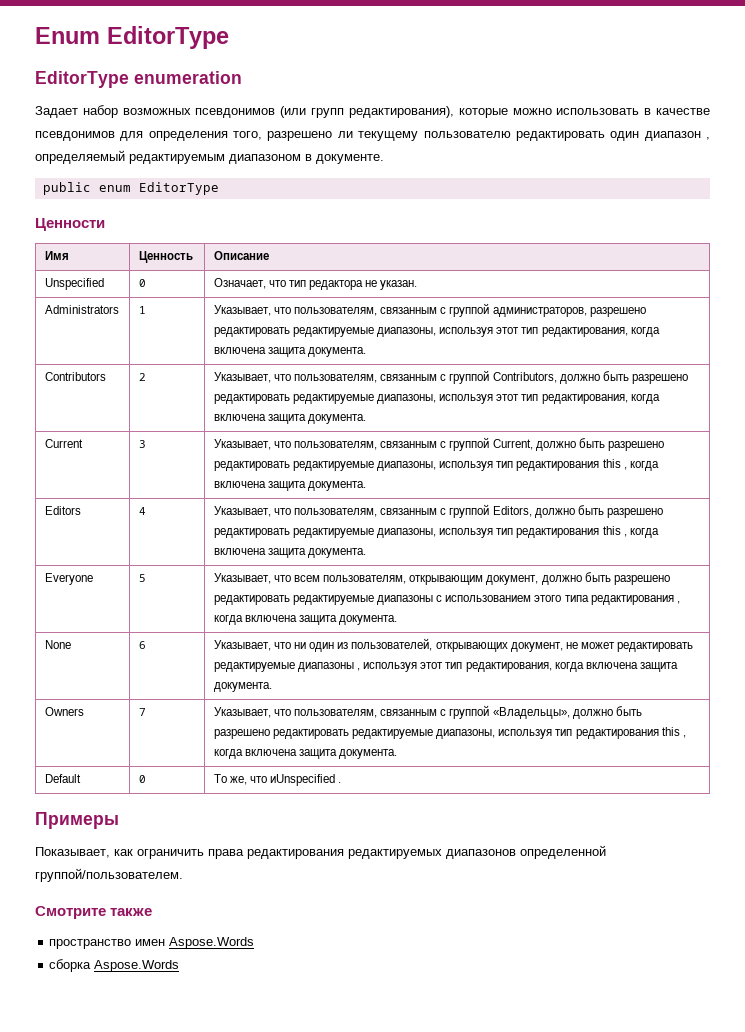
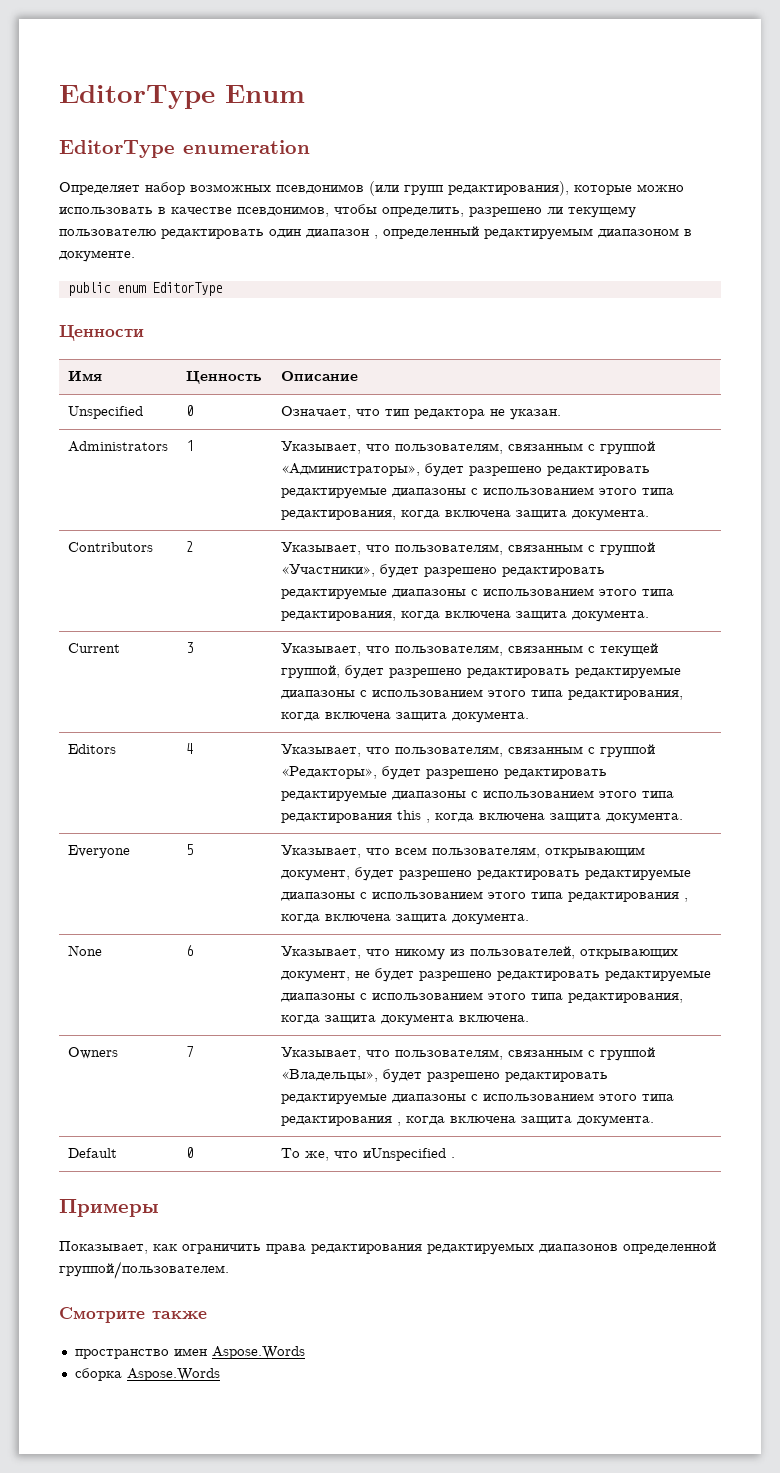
- Enum EditorType
+ EditorType Enum
- Задает набор возможных псевдонимов (или групп редактирования), которые можно использовать в качестве псевдонимов для определения того, разрешено ли текущему пользователю редактировать один диапазон , определяемый редактируемым диапазоном в документе.
+ Определяет набор возможных псевдонимов (или групп редактирования), которые можно использовать в качестве псевдонимов, чтобы определить, разрешено ли текущему пользователю редактировать один диапазон , определенный редактируемым диапазоном в документе.
- Administrators | 1 | Указывает, что пользователям, связанным с группой администраторов, разрешено редактировать редактируемые диапазоны, используя этот тип редактирования, когда включена защита документа.
+ Administrators | 1 | Указывает, что пользователям, связанным с группой «Администраторы», будет разрешено редактировать редактируемые диапазоны с использованием этого типа редактирования, когда включена защита документа.
- Contributors | 2 | Указывает, что пользователям, связанным с группой Contributors, должно быть разрешено редактировать редактируемые диапазоны, используя этот тип редактирования, когда включена защита документа.
+ Contributors | 2 | Указывает, что пользователям, связанным с группой «Участники», будет разрешено редактировать редактируемые диапазоны с использованием этого типа редактирования, когда включена защита документа.
- Current | 3 | Указывает, что пользователям, связанным с группой Current, должно быть разрешено редактировать редактируемые диапазоны, используя тип редактирования this , когда включена защита документа.
+ Current | 3 | Указывает, что пользователям, связанным с текущей группой, будет разрешено редактировать редактируемые диапазоны с использованием этого типа редактирования, когда включена защита документа.
- Editors | 4 | Указывает, что пользователям, связанным с группой Editors, должно быть разрешено редактировать редактируемые диапазоны, используя тип редактирования this , когда включена защита документа.
+ Editors | 4 | Указывает, что пользователям, связанным с группой «Редакторы», будет разрешено редактировать редактируемые диапазоны с использованием этого типа редактирования this , когда включена защита документа.
- Everyone | 5 | Указывает, что всем пользователям, открывающим документ, должно быть разрешено редактировать редактируемые диапазоны с использованием этого типа редактирования , когда включена защита документа.
+ Everyone | 5 | Указывает, что всем пользователям, открывающим документ, будет разрешено редактировать редактируемые диапазоны с использованием этого типа редактирования , когда включена защита документа.
- None | 6 | Указывает, что ни один из пользователей, открывающих документ, не может редактировать редактируемые диапазоны , используя этот тип редактирования, когда включена защита документа.
+ None | 6 | Указывает, что никому из пользователей, открывающих документ, не будет разрешено редактировать редактируемые диапазоны с использованием этого типа редактирования, когда защита документа включена.
- Owners | 7 | Указывает, что пользователям, связанным с группой «Владельцы», должно быть разрешено редактировать редактируемые диапазоны, используя тип редактирования this , когда включена защита документа.
+ Owners | 7 | Указывает, что пользователям, связанным с группой «Владельцы», будет разрешено редактировать редактируемые диапазоны с использованием этого типа редактирования , когда включена защита документа.

